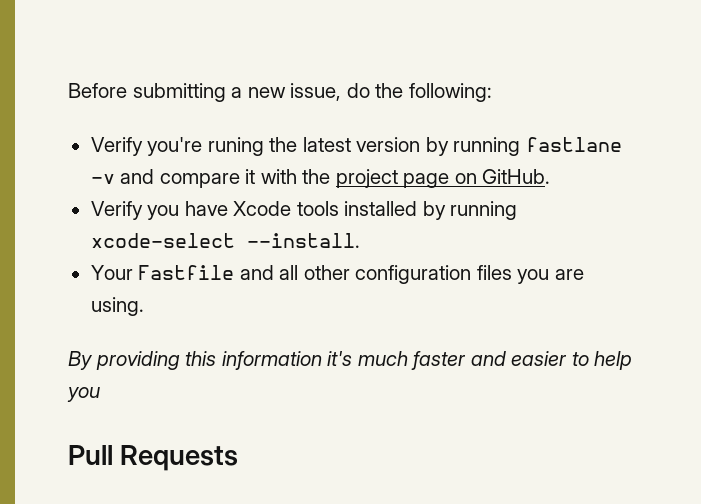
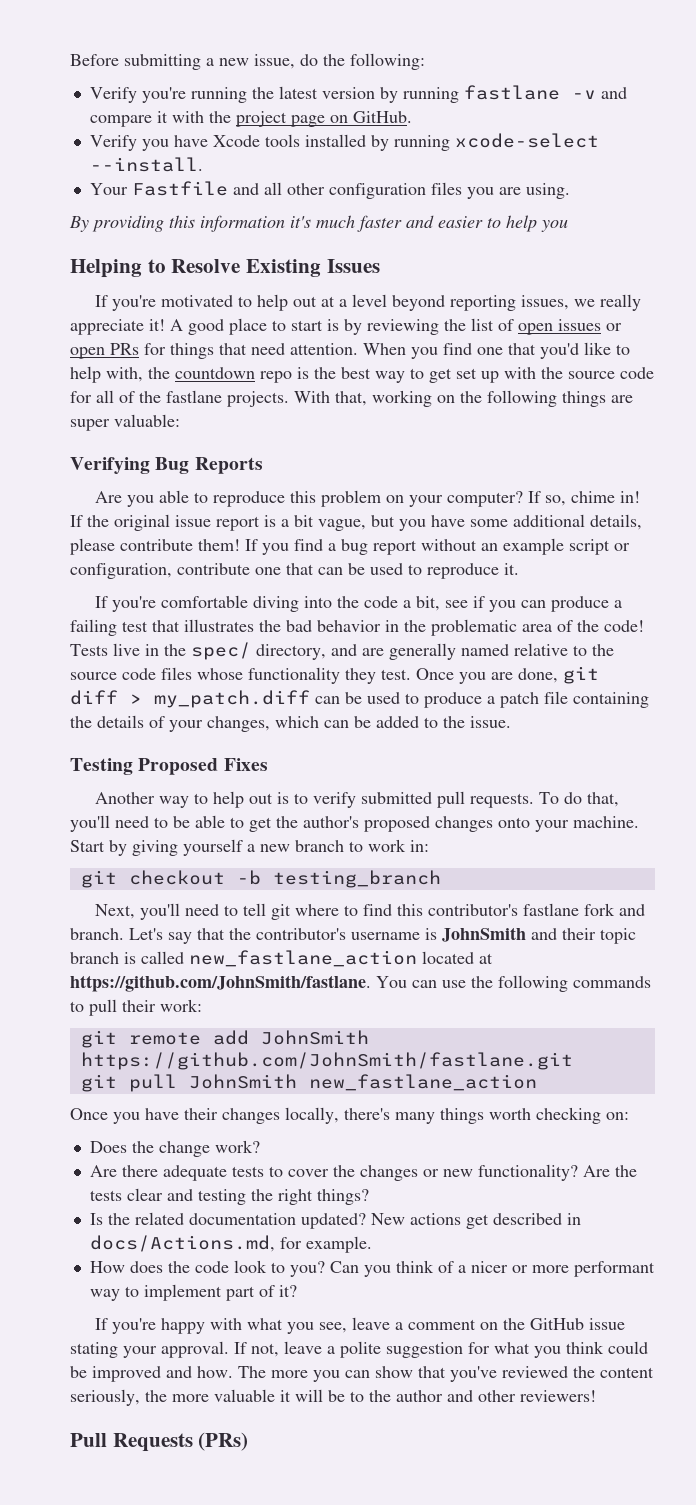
- Verify you're runing the latest version by running fastlane -v and compare it with the project page on GitHub.
+ Verify you're running the latest version by running fastlane -v and compare it with the project page on GitHub.
+ Helping to Resolve Existing Issues
+ If you're motivated to help out at a level beyond reporting issues, we really appreciate it! A good place to start is by reviewing the list of open issues or open PRs for things that need attention. When you find one that you'd like to help with, the countdown repo is the best way to get set up with the source code for all of the fastlane projects. With that, working on the following things are super valuable:
+ Verifying Bug Reports
+ Are you able to reproduce this problem on your computer? If so, chime in! If the original issue report is a bit vague, but you have some additional details, please contribute them! If you find a bug report without an example script or configuration, contribute one that can be used to reproduce it.
+ If you're comfortable diving into the code a bit, see if you can produce a failing test that illustrates the bad behavior in the problematic area of the code! Tests live in the spec/ directory, and are generally named relative to the source code files whose functionality they test. Once you are done, git diff > my_patch.diff can be used to produce a patch file containing the details of your changes, which can be added to the issue.
+ Testing Proposed Fixes
+ Another way to help out is to verify submitted pull requests. To do that, you'll need to be able to get the author's proposed changes onto your machine. Start by giving yourself a new branch to work in:
+ git checkout -b testing_branch
+ Next, you'll need to tell git where to find this contributor's fastlane fork and branch. Let's say that the contributor's username is JohnSmith and their topic branch is called new_fastlane_action located at https://github.com/JohnSmith/fastlane. You can use the following commands to pull their work:
+ git remote add JohnSmith https://github.com/JohnSmith/fastlane.git
+ git pull JohnSmith new_fastlane_action
+ Once you have their changes locally, there's many things worth checking on:
+ Does the change work?
+ Are there adequate tests to cover the changes or new functionality? Are the tests clear and testing the right things?
+ Is the related documentation updated? New actions get described in docs/Actions.md, for example.
+ How does the code look to you? Can you think of a nicer or more performant way to implement part of it?
+ If you're happy with what you see, leave a comment on the GitHub issue stating your approval. If not, leave a polite suggestion for what you think could be improved and how. The more you can show that you've reviewed the content seriously, the more valuable it will be to the author and other reviewers!
- Pull Requests
+ Pull Requests (PRs)

